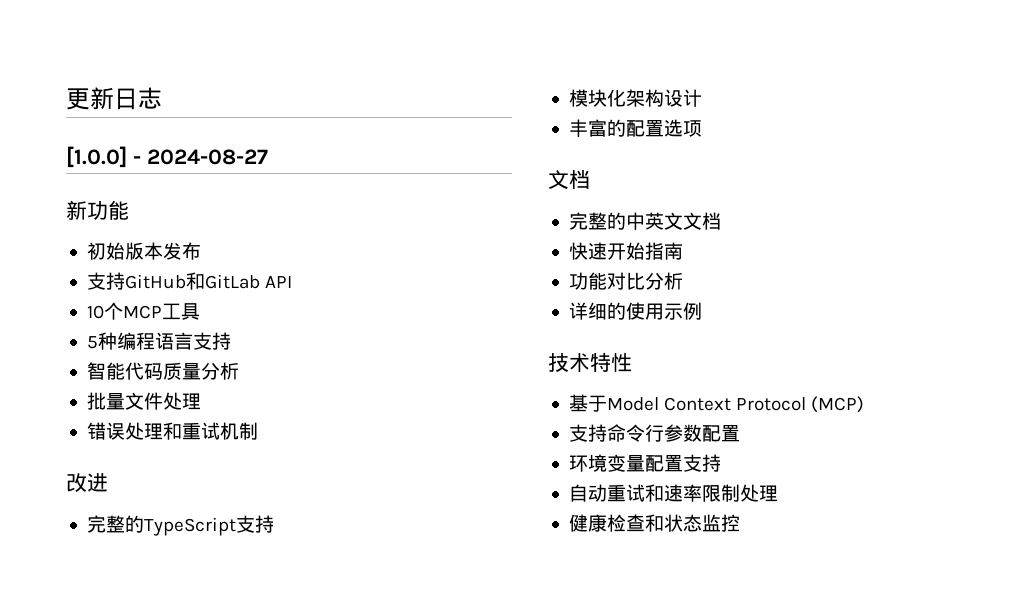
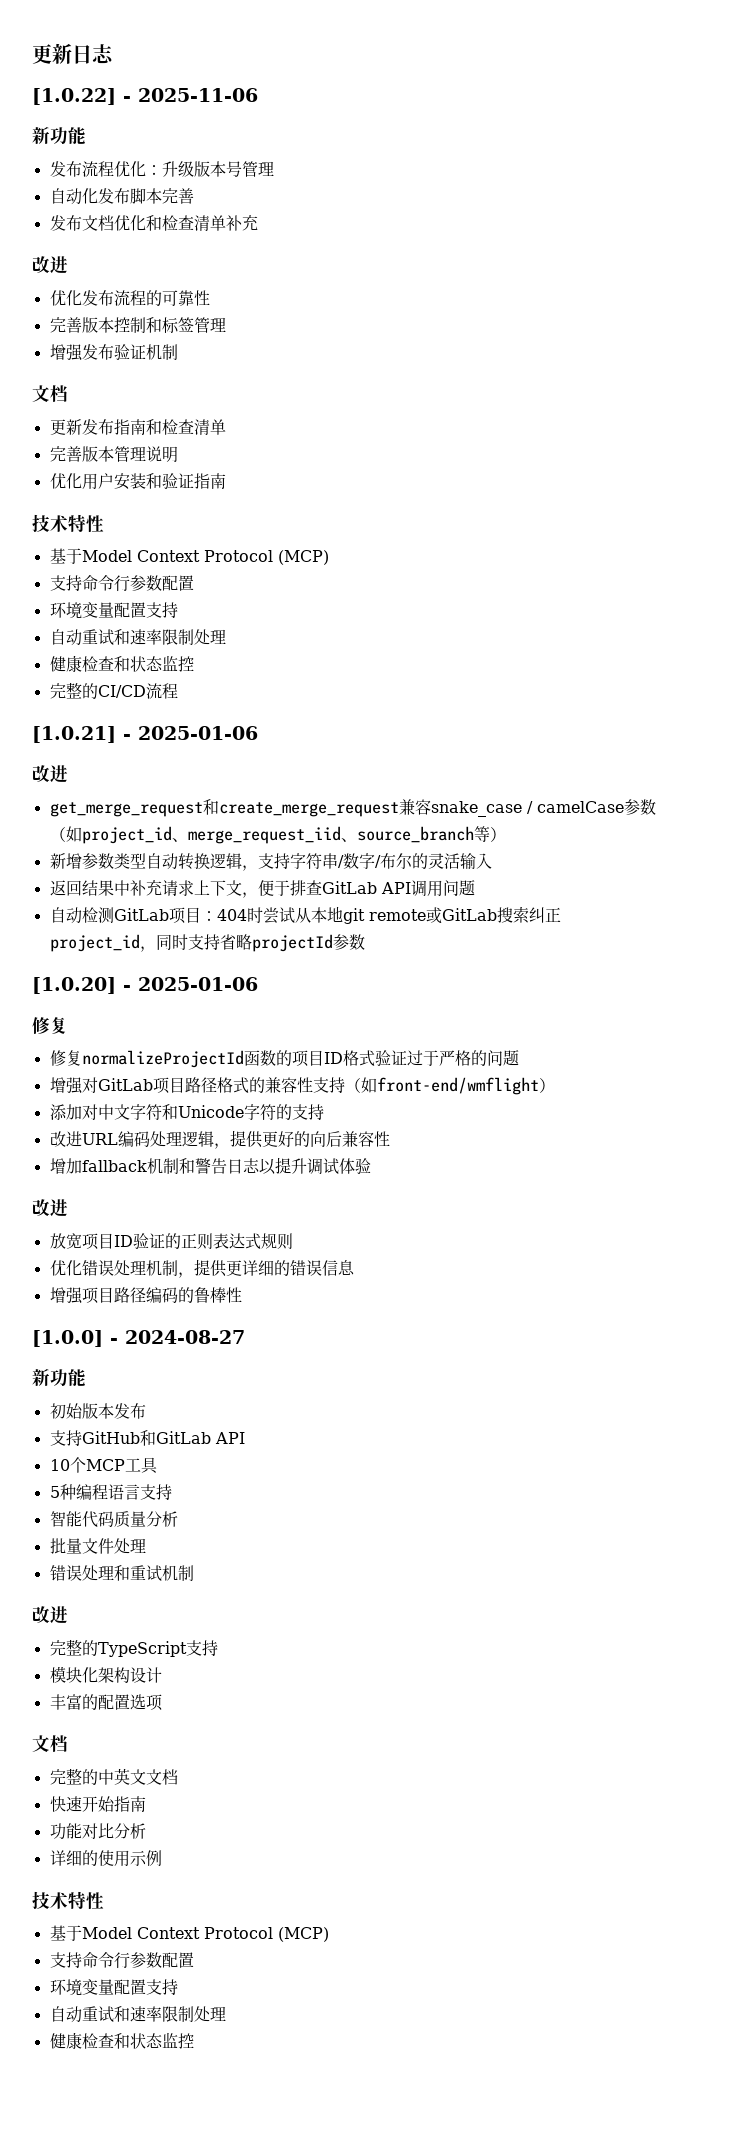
+ [1.0.22] - 2025-11-06
+ 新功能
+ 发布流程优化：升级版本号管理
+ 自动化发布脚本完善
+ 发布文档优化和检查清单补充
+ 改进
+ 优化发布流程的可靠性
+ 完善版本控制和标签管理
+ 增强发布验证机制
+ 文档
+ 更新发布指南和检查清单
+ 完善版本管理说明
+ 优化用户安装和验证指南
+ 技术特性
+ 基于Model Context Protocol (MCP)
+ 支持命令行参数配置
+ 环境变量配置支持
+ 自动重试和速率限制处理
+ 健康检查和状态监控
+ 完整的CI/CD流程
+ [1.0.21] - 2025-01-06
+ 改进
+ get_merge_request和create_merge_request兼容snake_case / camelCase参数（如project_id、merge_request_iid、source_branch等）
+ 新增参数类型自动转换逻辑，支持字符串/数字/布尔的灵活输入
+ 返回结果中补充请求上下文，便于排查GitLab API调用问题
+ 自动检测GitLab项目：404时尝试从本地git remote或GitLab搜索纠正project_id，同时支持省略projectId参数
+ [1.0.20] - 2025-01-06
+ 修复
+ 修复normalizeProjectId函数的项目ID格式验证过于严格的问题
+ 增强对GitLab项目路径格式的兼容性支持（如front-end/wmflight）
+ 添加对中文字符和Unicode字符的支持
+ 改进URL编码处理逻辑，提供更好的向后兼容性
+ 增加fallback机制和警告日志以提升调试体验
+ 改进
+ 放宽项目ID验证的正则表达式规则
+ 优化错误处理机制，提供更详细的错误信息
+ 增强项目路径编码的鲁棒性

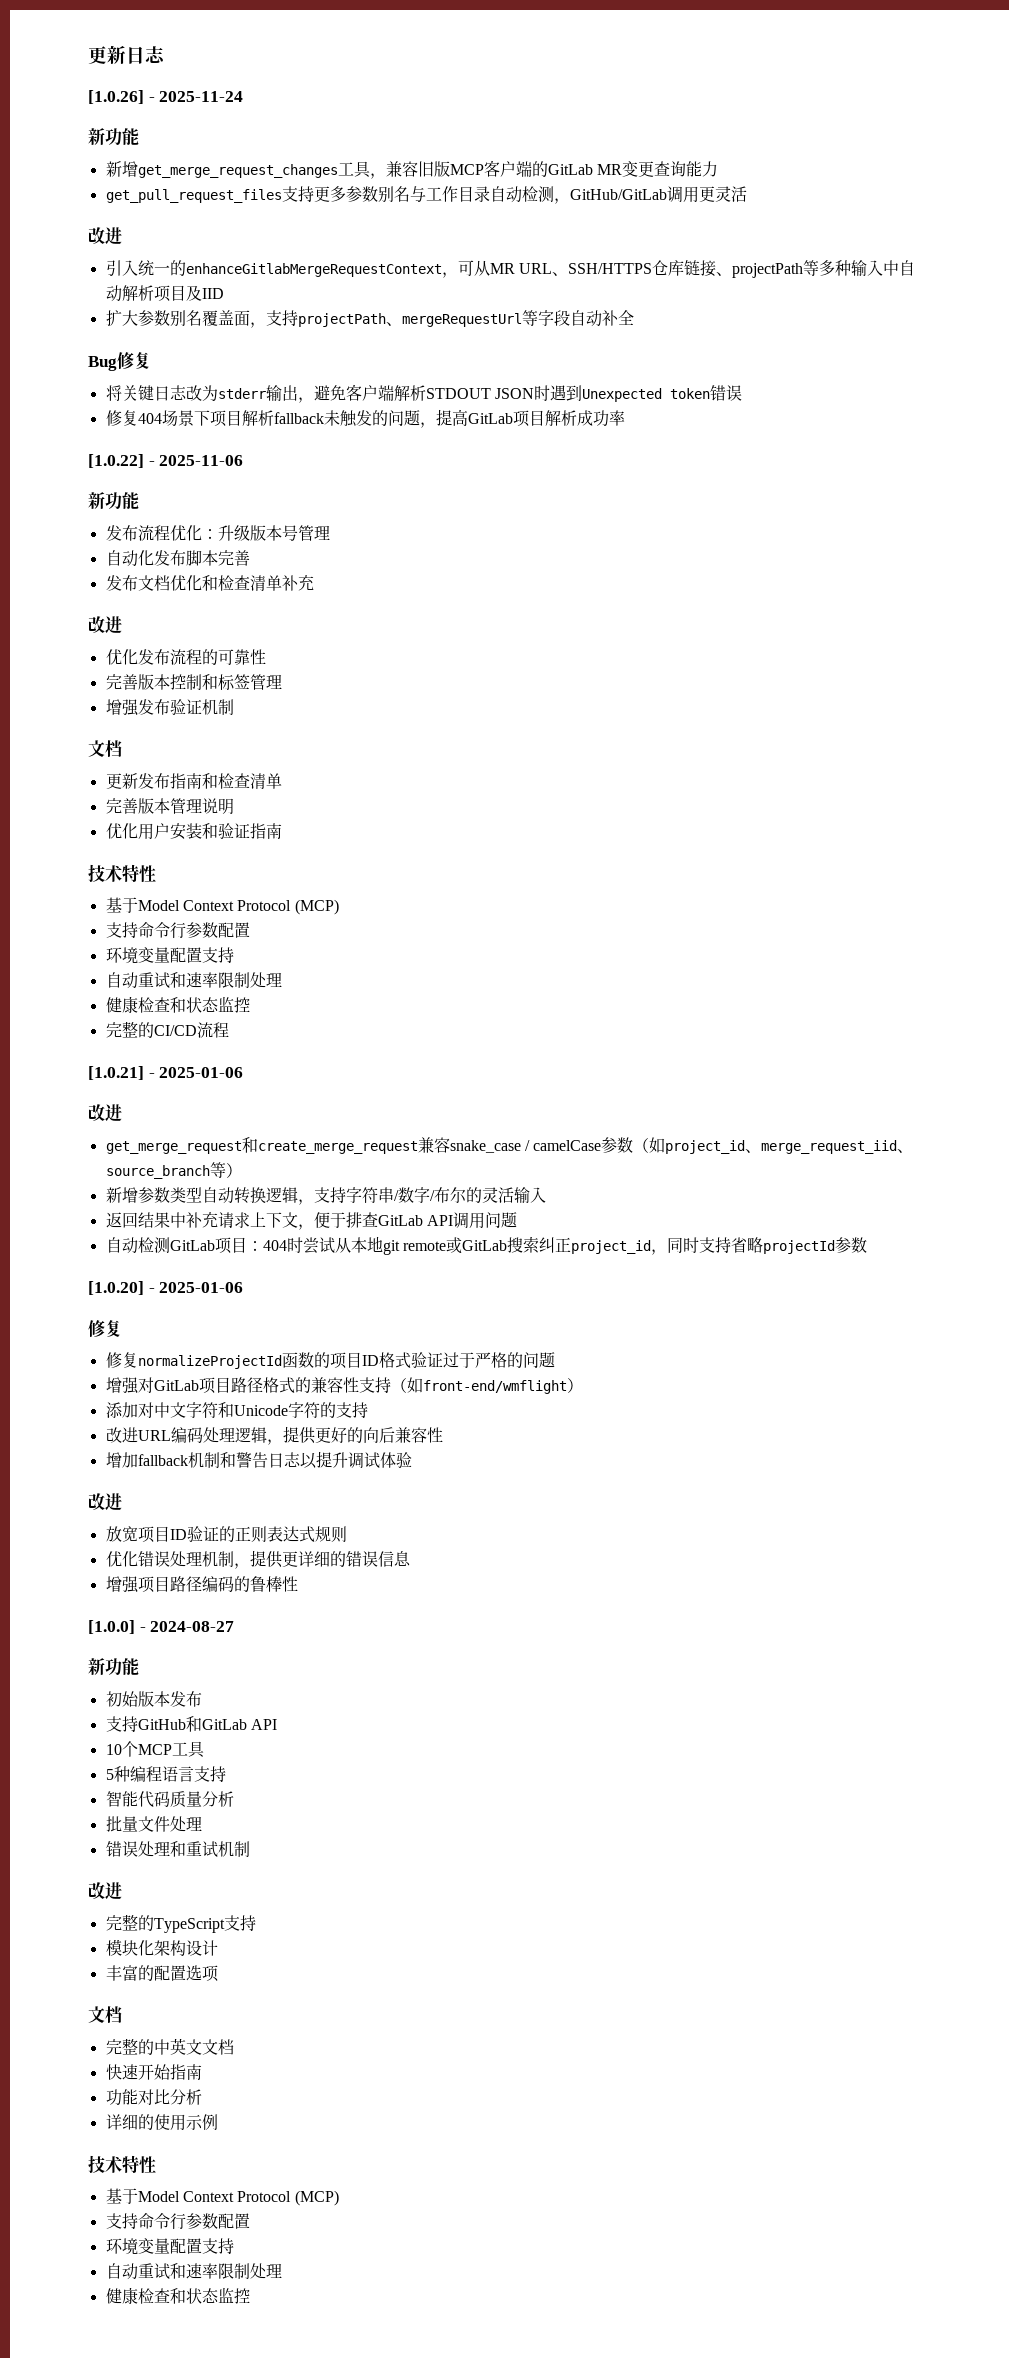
+ [1.0.26] - 2025-11-24
+ 新功能
+ 新增get_merge_request_changes工具，兼容旧版MCP客户端的GitLab MR变更查询能力
+ get_pull_request_files支持更多参数别名与工作目录自动检测，GitHub/GitLab调用更灵活
+ 改进
+ 引入统一的enhanceGitlabMergeRequestContext，可从MR URL、SSH/HTTPS仓库链接、projectPath等多种输入中自动解析项目及IID
+ 扩大参数别名覆盖面，支持projectPath、mergeRequestUrl等字段自动补全
+ Bug修复
+ 将关键日志改为stderr输出，避免客户端解析STDOUT JSON时遇到Unexpected token错误
+ 修复404场景下项目解析fallback未触发的问题，提高GitLab项目解析成功率

